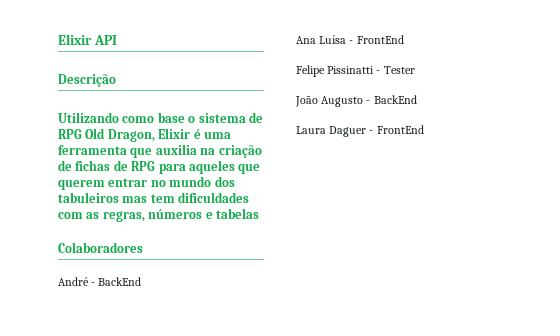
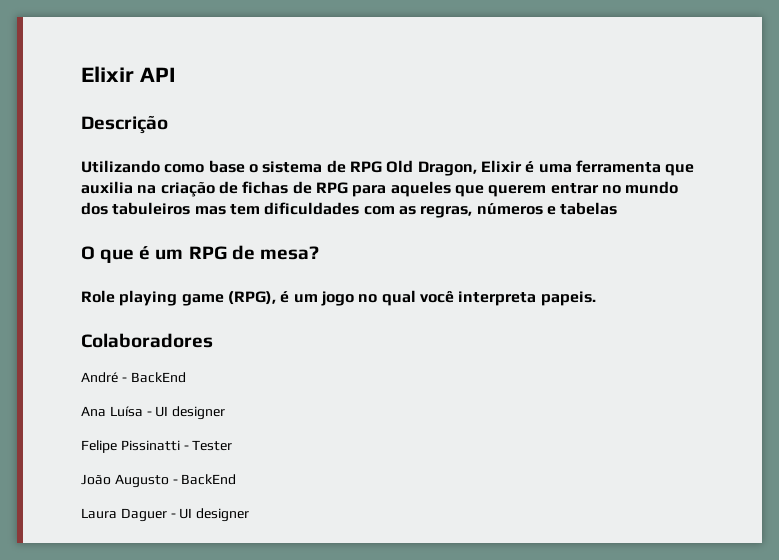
+ O que é um RPG de mesa?
+ Role playing game (RPG), é um jogo no qual você interpreta papeis.
- Ana Luísa - FrontEnd
+ Ana Luísa - UI designer
- Laura Daguer - FrontEnd
+ Laura Daguer - UI designer

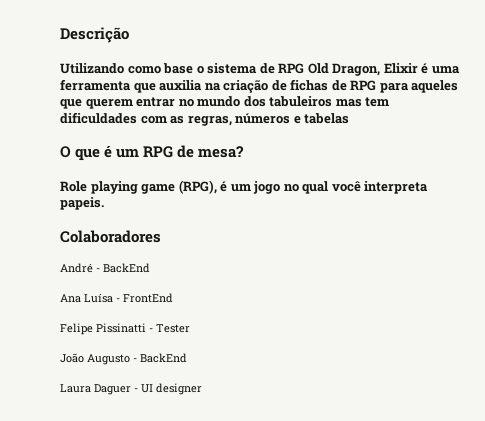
- Elixir API
- Ana Luísa - UI designer
+ Ana Luísa - FrontEnd

